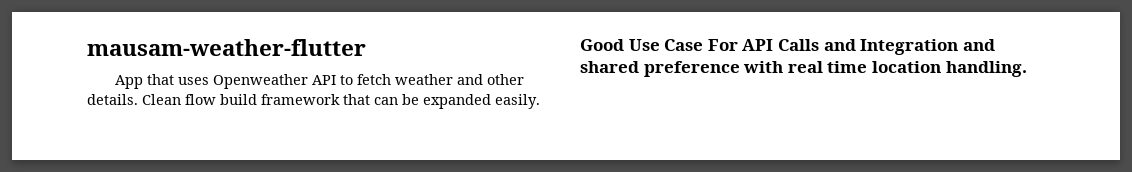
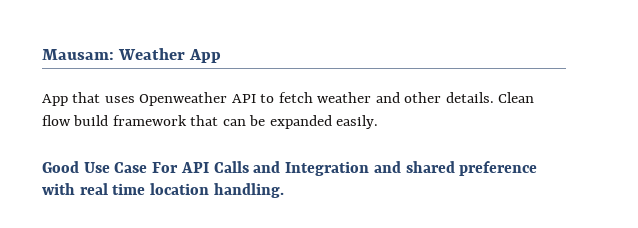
- mausam-weather-flutter
+ Mausam: Weather App

